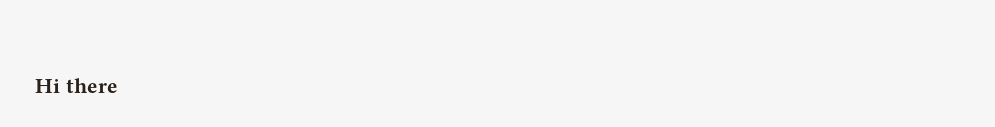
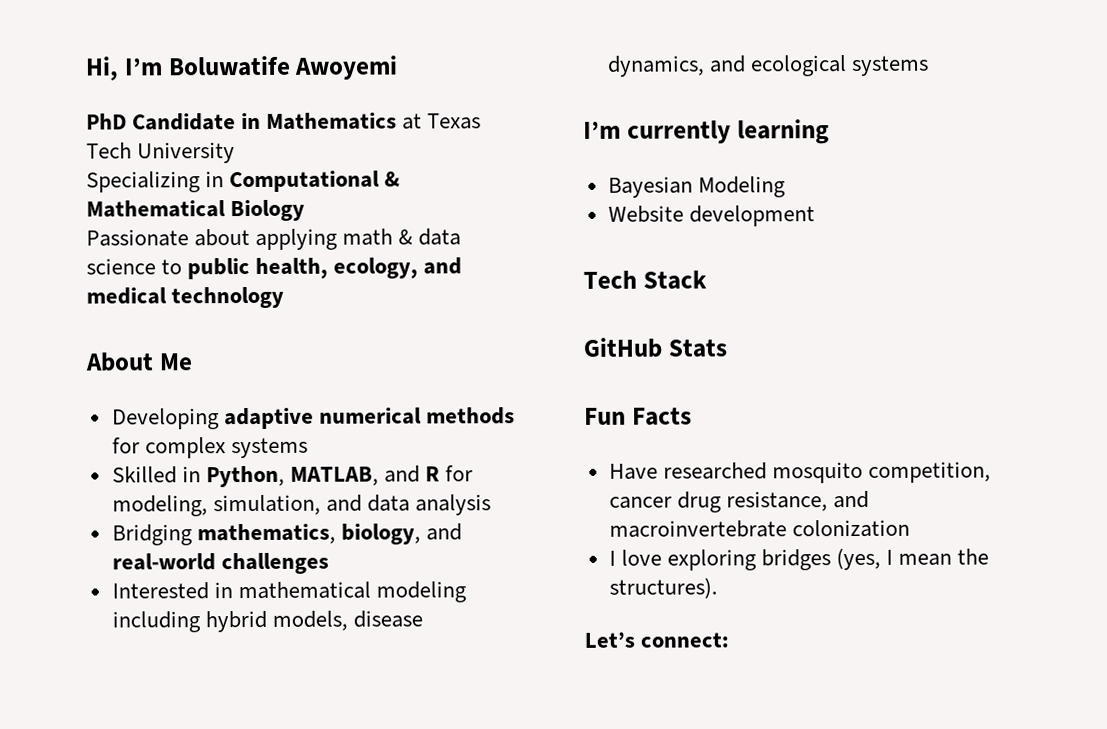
- Hi there
+ Hi, I’m Boluwatife Awoyemi
+ PhD Candidate in Mathematics at Texas Tech University
+ Specializing in Computational & Mathematical Biology
+ Passionate about applying math & data science to public health, ecology, and medical technology
+ About Me
+ Developing adaptive numerical methods for complex systems
+ Skilled in Python, MATLAB, and R for modeling, simulation, and data analysis
+ Bridging mathematics, biology, and real-world challenges
+ Interested in mathematical modeling including hybrid models, disease dynamics, and ecological systems
+ I’m currently learning
+ Bayesian Modeling
+ Website development
+ Tech Stack
+ GitHub Stats
+ Fun Facts
+ Have researched mosquito competition, cancer drug resistance, and macroinvertebrate colonization
+ I love exploring bridges (yes, I mean the structures).
+ Let’s connect:

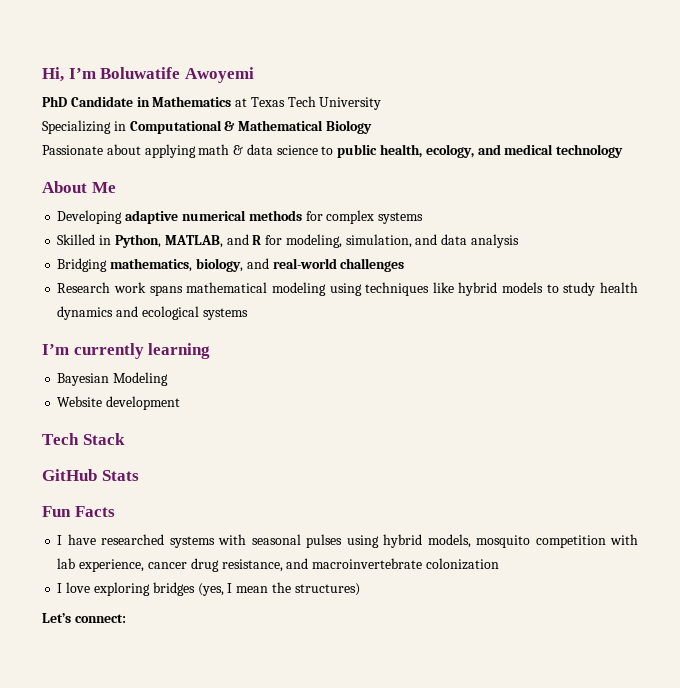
- Interested in mathematical modeling including hybrid models, disease dynamics, and ecological systems
+ Research work spans mathematical modeling using techniques like hybrid models to study health dynamics and ecological systems
- Have researched mosquito competition, cancer drug resistance, and macroinvertebrate colonization
+ I have researched systems with seasonal pulses using hybrid models, mosquito competition with lab experience, cancer drug resistance, and macroinvertebrate colonization
- I love exploring bridges (yes, I mean the structures).
+ I love exploring bridges (yes, I mean the structures)

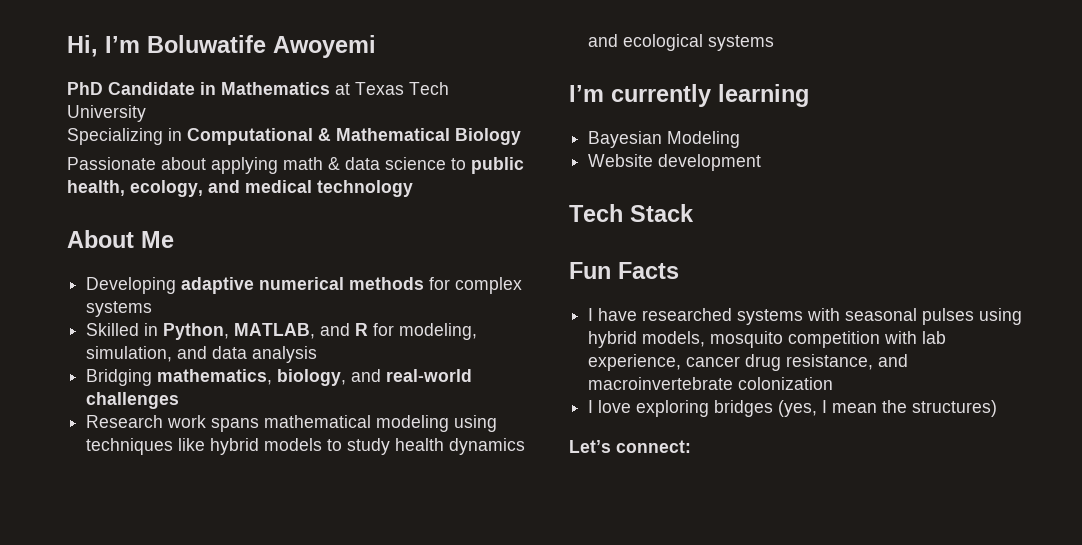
- GitHub Stats

